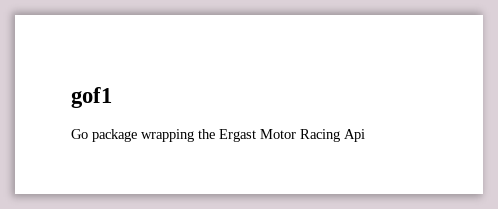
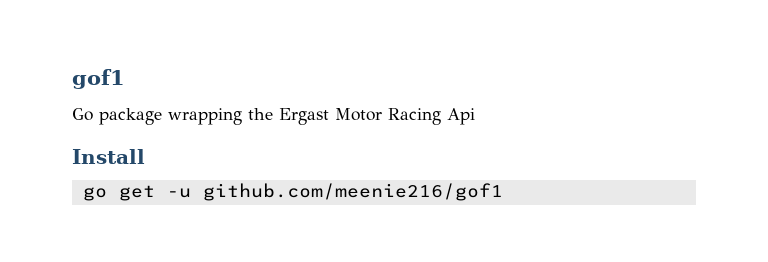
+ Install
+ go get -u github.com/meenie216/gof1

